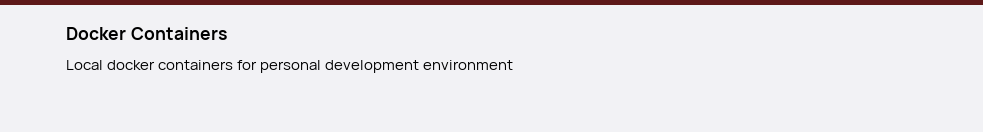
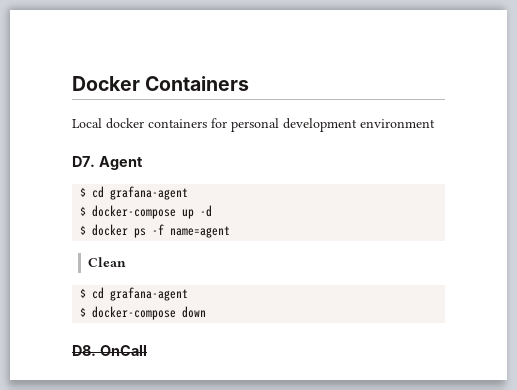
+ D7. Agent
+ $ cd grafana-agent
+ $ docker-compose up -d
+ $ docker ps -f name=agent
+ Clean
+ $ cd grafana-agent
+ $ docker-compose down
+ D8. OnCall

